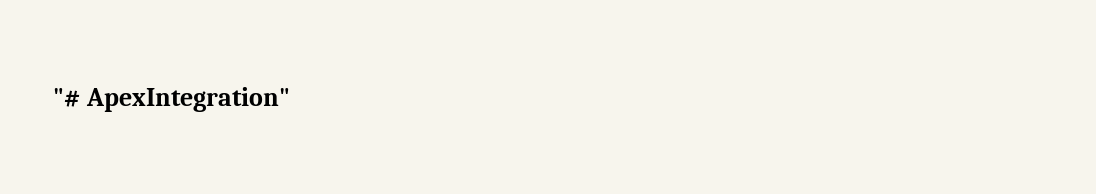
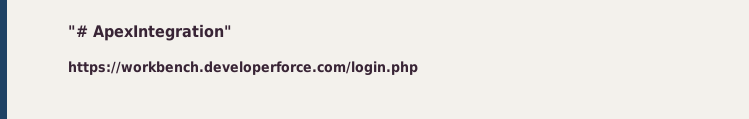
+ https://workbench.developerforce.com/login.php

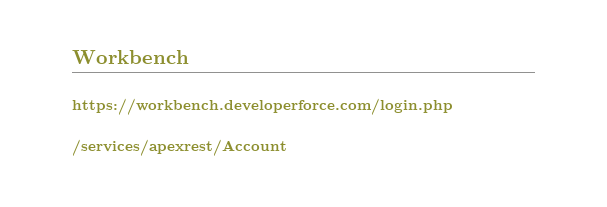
- "# ApexIntegration"
+ Workbench
+ /services/apexrest/Account

